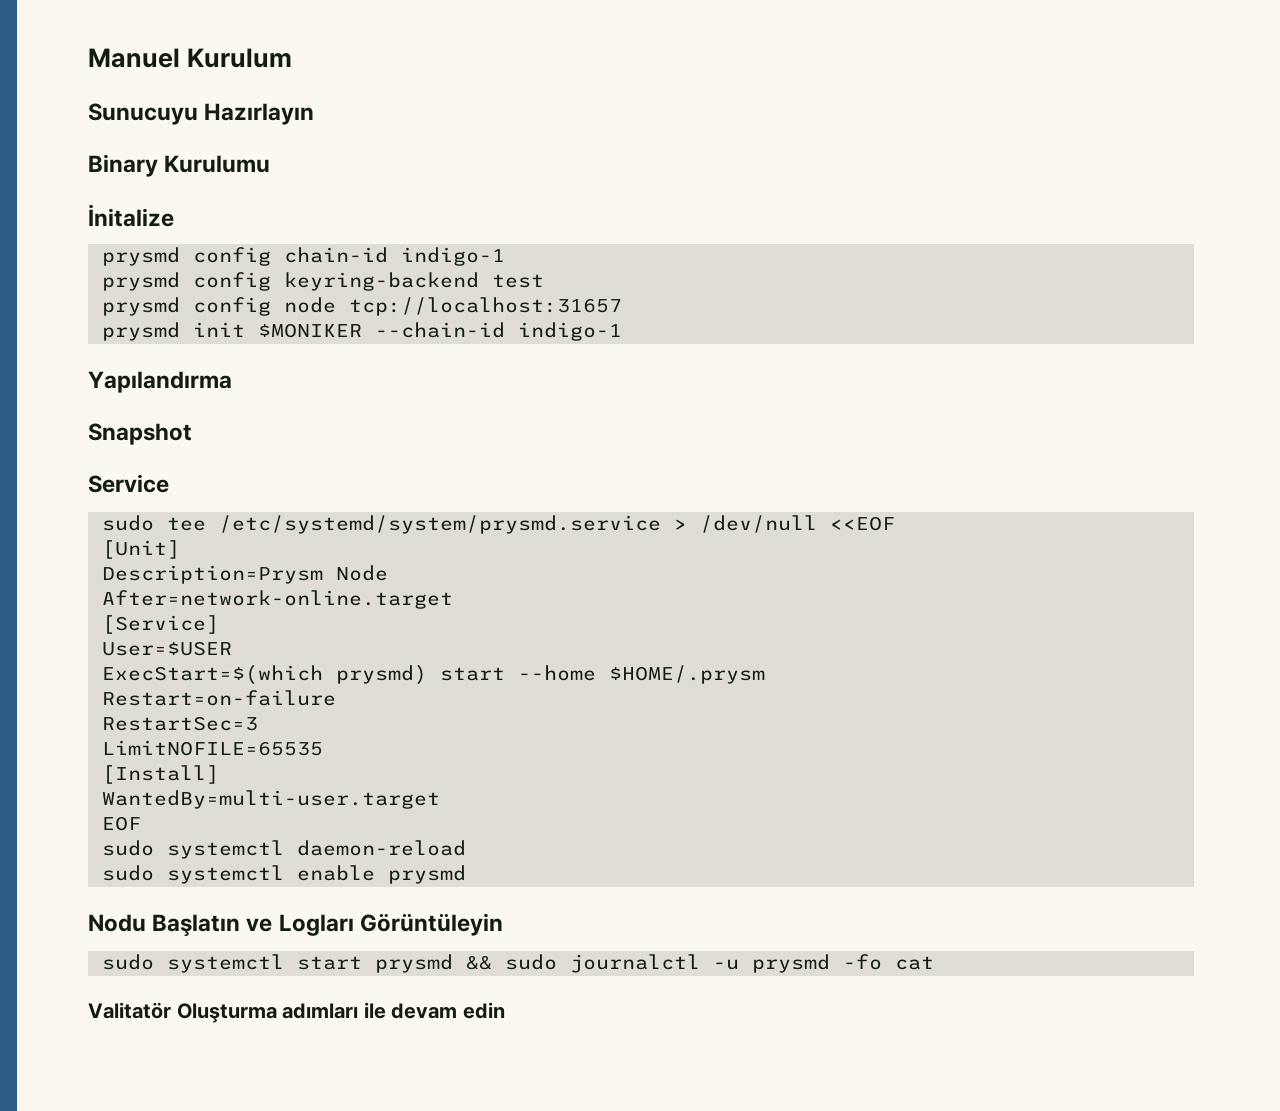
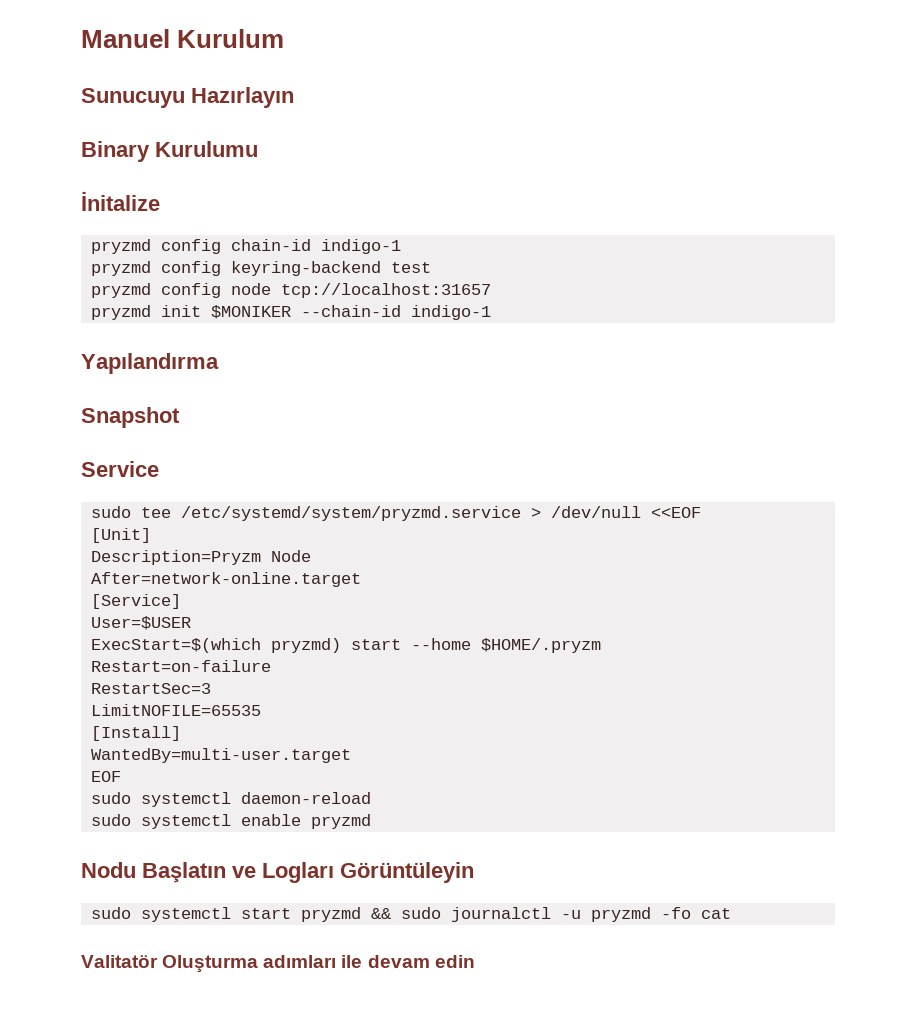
- prysmd config chain-id indigo-1
+ pryzmd config chain-id indigo-1
- prysmd config keyring-backend test
+ pryzmd config keyring-backend test
- prysmd config node tcp://localhost:31657
+ pryzmd config node tcp://localhost:31657
- prysmd init $MONIKER --chain-id indigo-1
+ pryzmd init $MONIKER --chain-id indigo-1
- sudo tee /etc/systemd/system/prysmd.service > /dev/null <<EOF
+ sudo tee /etc/systemd/system/pryzmd.service > /dev/null <<EOF
- Description=Prysm Node
+ Description=Pryzm Node
- ExecStart=$(which prysmd) start --home $HOME/.prysm
+ ExecStart=$(which pryzmd) start --home $HOME/.pryzm
- sudo systemctl enable prysmd
+ sudo systemctl enable pryzmd
- sudo systemctl start prysmd && sudo journalctl -u prysmd -fo cat
+ sudo systemctl start pryzmd && sudo journalctl -u pryzmd -fo cat

